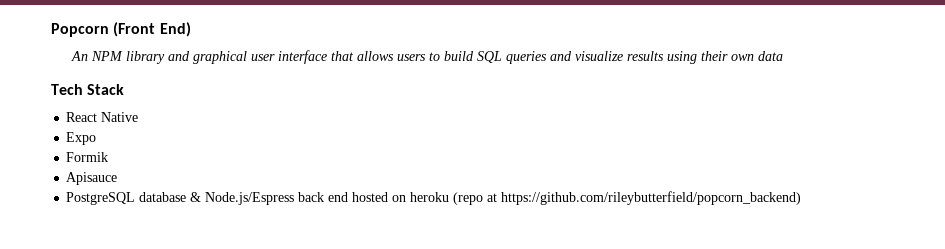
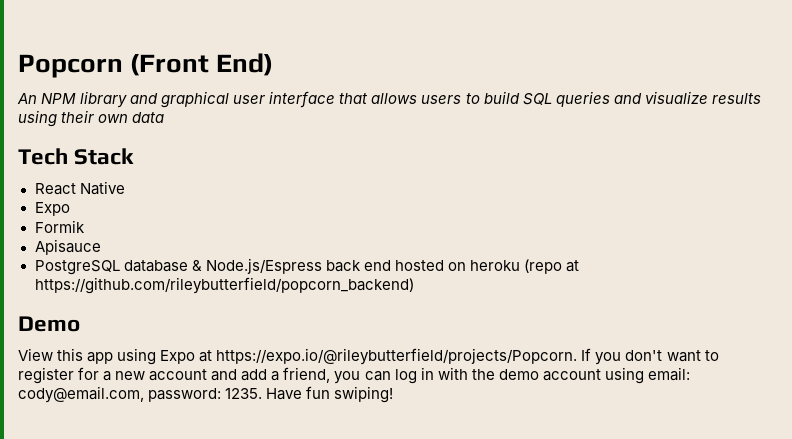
+ Demo
+ View this app using Expo at https://expo.io/@rileybutterfield/projects/Popcorn. If you don't want to register for a new account and add a friend, you can log in with the demo account using email: cody@email.com, password: 1235. Have fun swiping!

